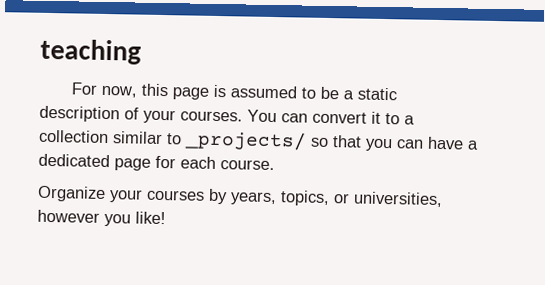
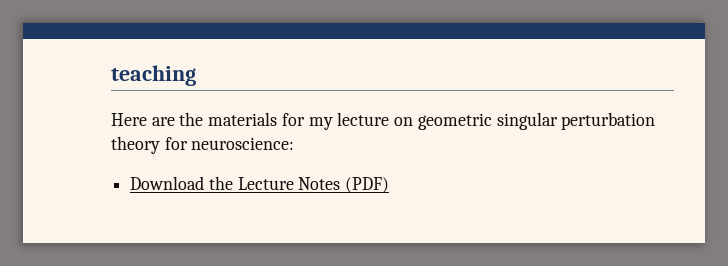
- For now, this page is assumed to be a static description of your courses. You can convert it to a collection similar to _projects/ so that you can have a dedicated page for each course.
- Organize your courses by years, topics, or universities, however you like!
+ Here are the materials for my lecture on geometric singular perturbation theory for neuroscience:
+ Download the Lecture Notes (PDF)

